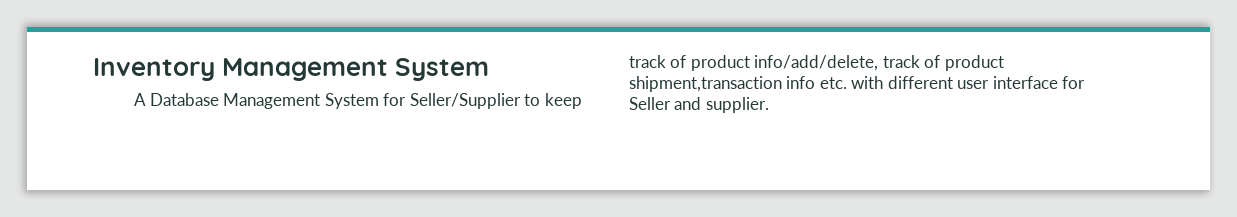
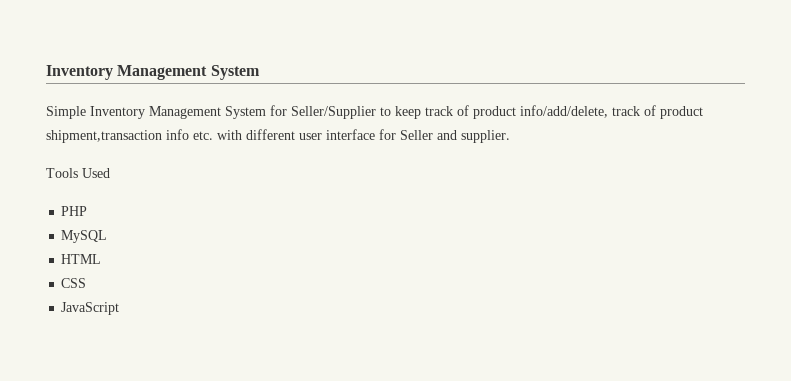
- A Database Management System for Seller/Supplier to keep track of product info/add/delete, track of product shipment,transaction info etc. with different user interface for Seller and supplier.
+ Simple Inventory Management System for Seller/Supplier to keep track of product info/add/delete, track of product shipment,transaction info etc. with different user interface for Seller and supplier.
+ Tools Used
+ PHP
+ MySQL
+ HTML
+ CSS
+ JavaScript

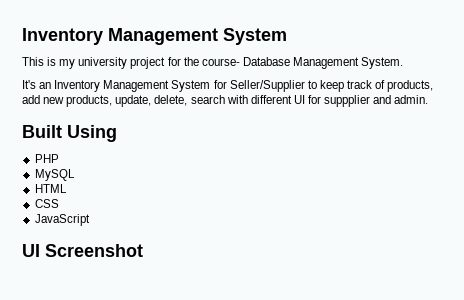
- Simple Inventory Management System for Seller/Supplier to keep track of product info/add/delete, track of product shipment,transaction info etc. with different user interface for Seller and supplier.
- Tools Used
+ This is my university project for the course- Database Management System.
+ It's an Inventory Management System for Seller/Supplier to keep track of products, add new products, update, delete, search with different UI for suppplier and admin.
+ Built Using
+ UI Screenshot

